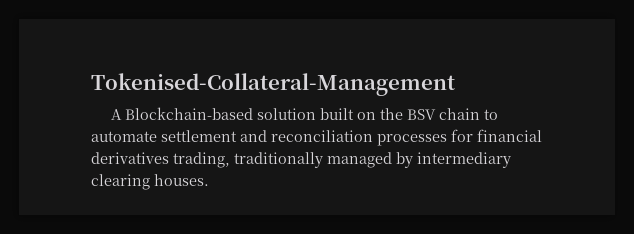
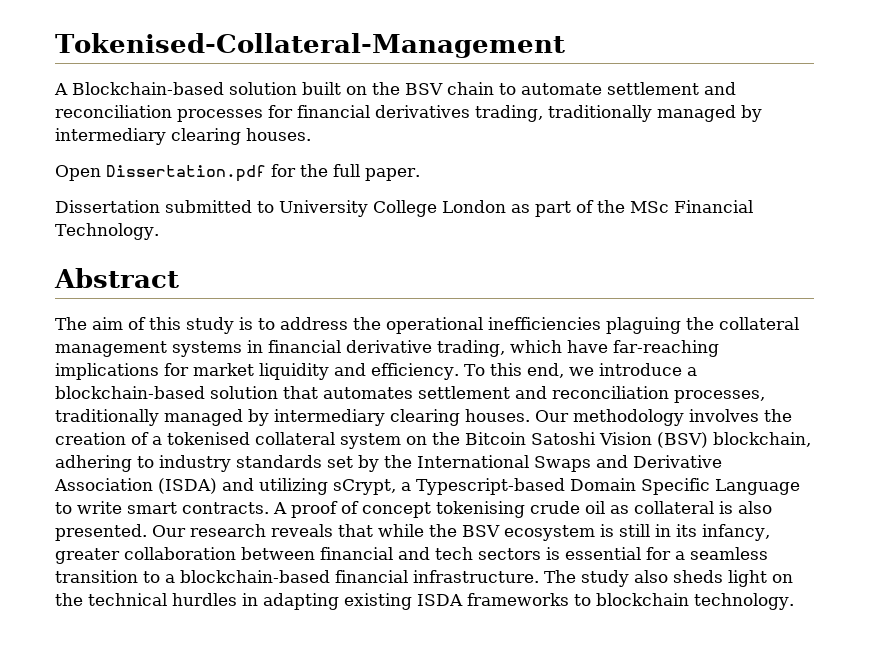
+ Open Dissertation.pdf for the full paper.
+ Dissertation submitted to University College London as part of the MSc Financial Technology.
+ Abstract
+ The aim of this study is to address the operational inefficiencies plaguing the collateral management systems in financial derivative trading, which have far-reaching implications for market liquidity and efficiency. To this end, we introduce a blockchain-based solution that automates settlement and reconciliation processes, traditionally managed by intermediary clearing houses. Our methodology involves the creation of a tokenised collateral system on the Bitcoin Satoshi Vision (BSV) blockchain, adhering to industry standards set by the International Swaps and Derivative Association (ISDA) and utilizing sCrypt, a Typescript-based Domain Specific Language to write smart contracts. A proof of concept tokenising crude oil as collateral is also presented. Our research reveals that while the BSV ecosystem is still in its infancy, greater collaboration between financial and tech sectors is essential for a seamless transition to a blockchain-based financial infrastructure. The study also sheds light on the technical hurdles in adapting existing ISDA frameworks to blockchain technology.

